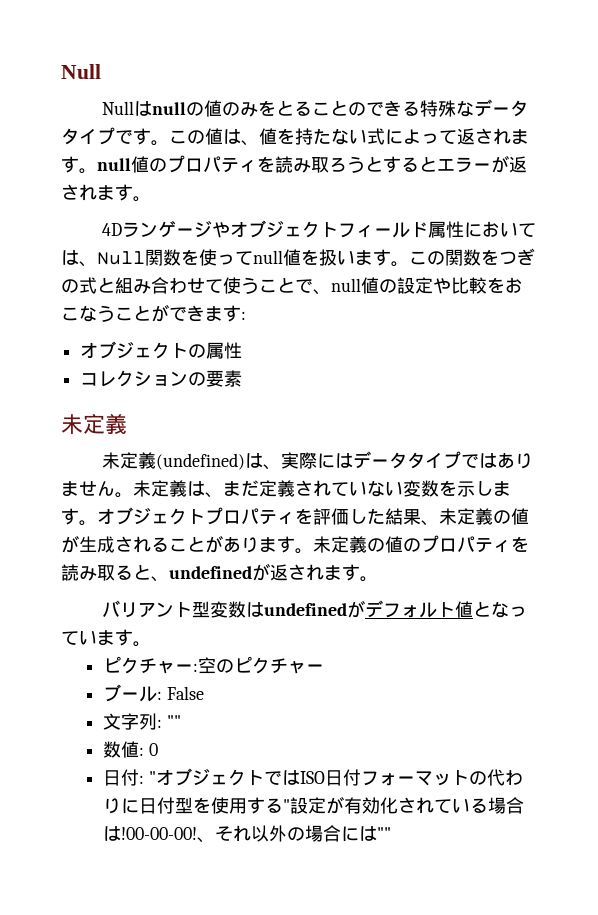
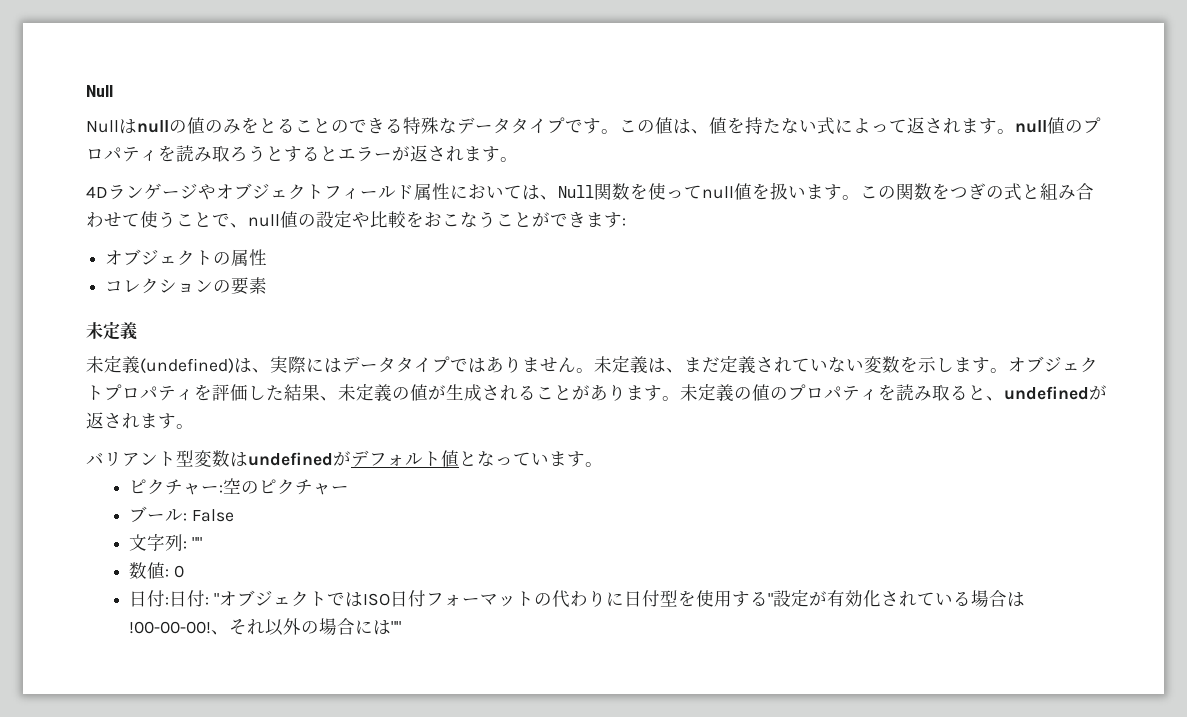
- 日付: "オブジェクトではISO日付フォーマットの代わりに日付型を使用する"設定が有効化されている場合は!00-00-00!
+ 日付:日付: "オブジェクトではISO日付フォーマットの代わりに日付型を使用する"設定が有効化されている場合は!00-00-00!

